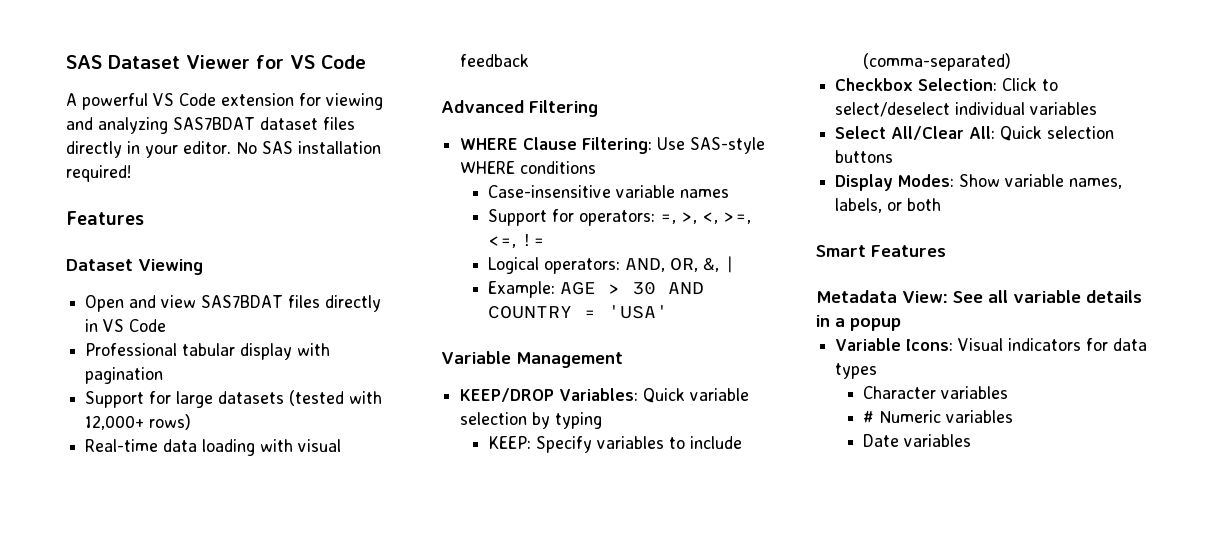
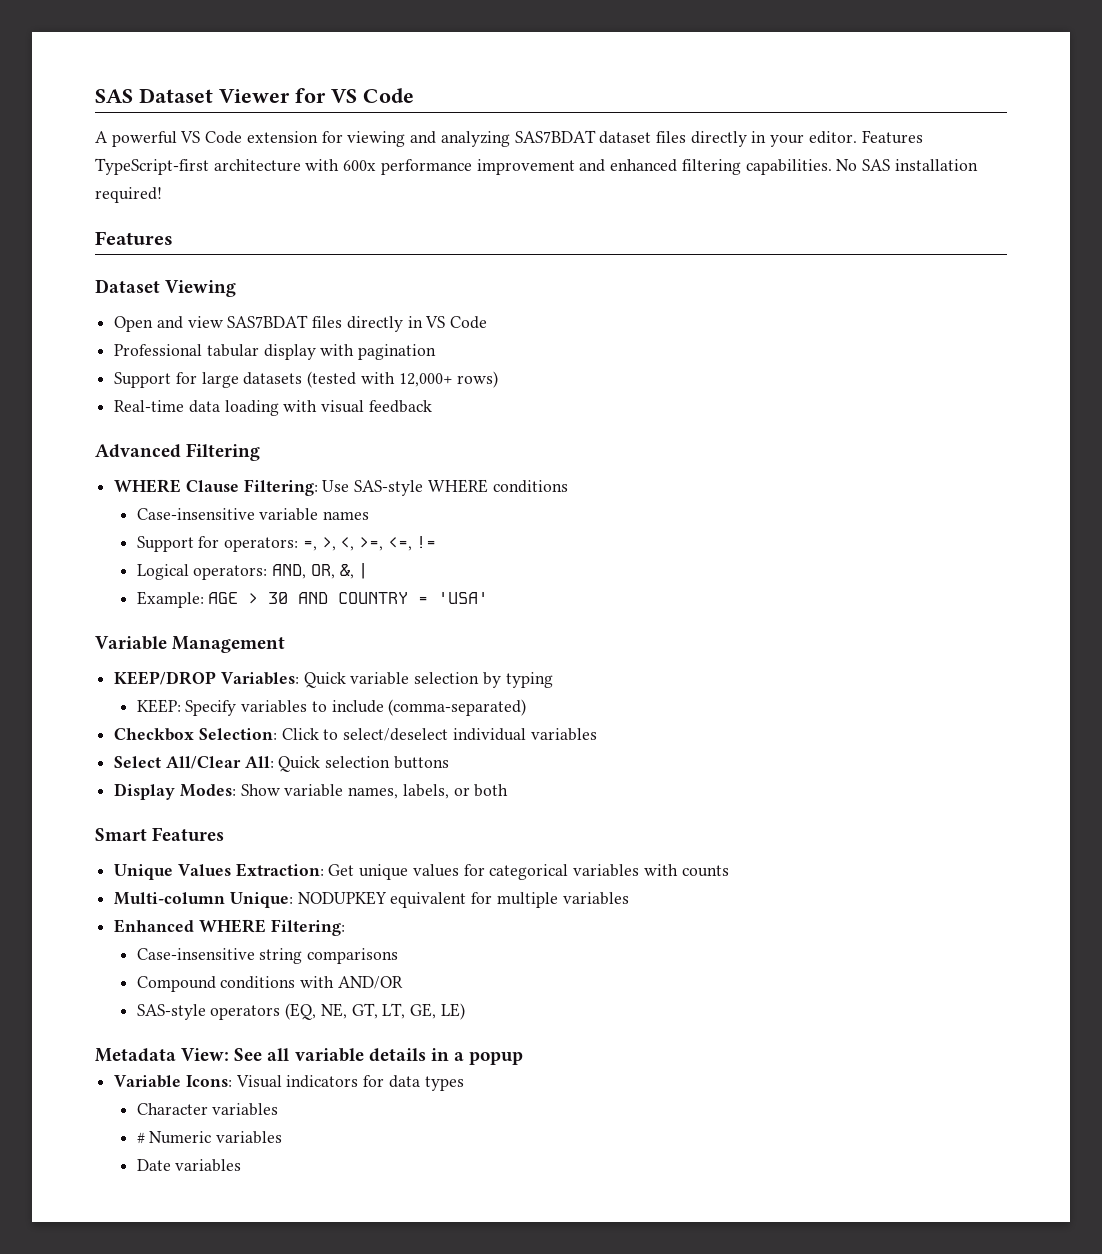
+ Features TypeScript-first architecture with 600x performance improvement and enhanced filtering capabilities.
+ Unique Values Extraction: Get unique values for categorical variables with counts
+ Multi-column Unique: NODUPKEY equivalent for multiple variables
+ Enhanced WHERE Filtering:
+ Case-insensitive string comparisons
+ Compound conditions with AND/OR
+ SAS-style operators (EQ, NE, GT, LT, GE, LE)

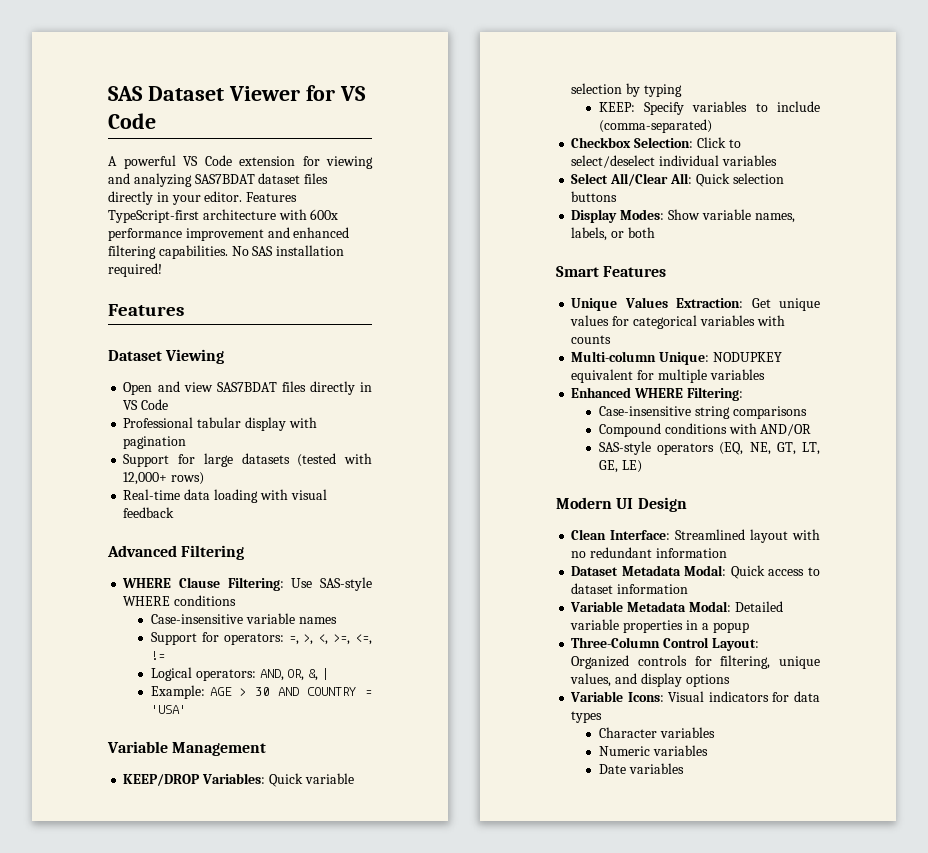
- Metadata View: See all variable details in a popup
+ Modern UI Design
+ Clean Interface: Streamlined layout with no redundant information
+ Dataset Metadata Modal: Quick access to dataset information
+ Variable Metadata Modal: Detailed variable properties in a popup
+ Three-Column Control Layout: Organized controls for filtering, unique values, and display options
- # Numeric variables
+ Numeric variables

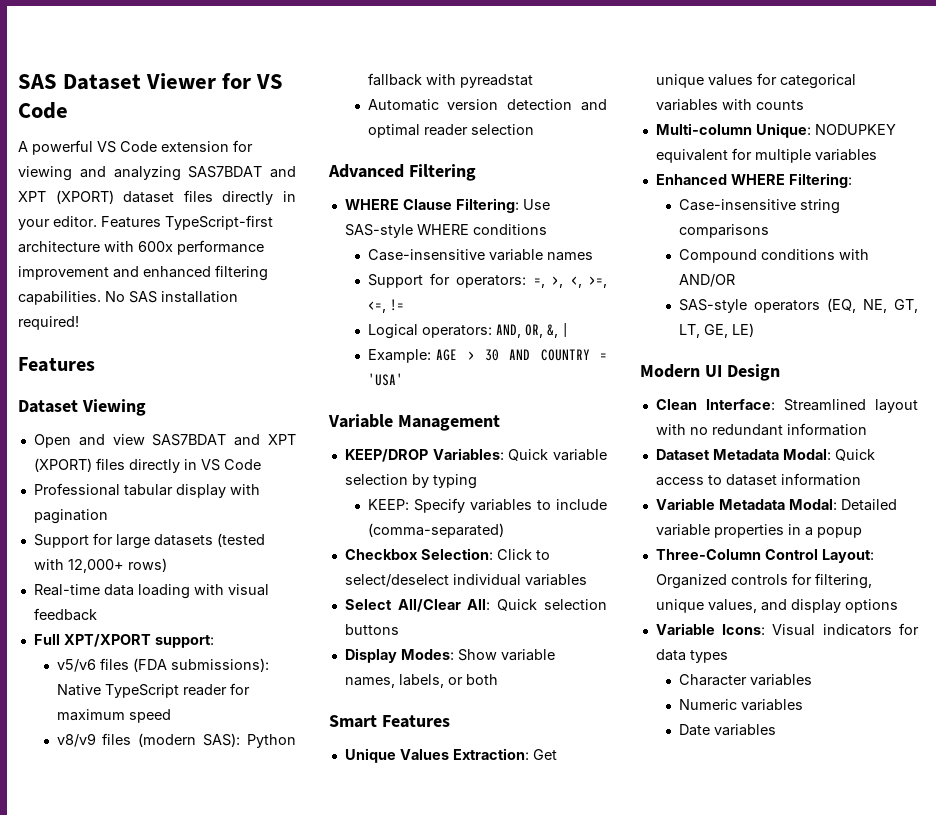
- A powerful VS Code extension for viewing and analyzing SAS7BDAT dataset files directly in your editor.
+ A powerful VS Code extension for viewing and analyzing SAS7BDAT and XPT (XPORT) dataset files directly in your editor.
- Open and view SAS7BDAT files directly in VS Code
+ Open and view SAS7BDAT and XPT (XPORT) files directly in VS Code
+ Full XPT/XPORT support:
+ v5/v6 files (FDA submissions): Native TypeScript reader for maximum speed
+ v8/v9 files (modern SAS): Python fallback with pyreadstat
+ Automatic version detection and optimal reader selection

